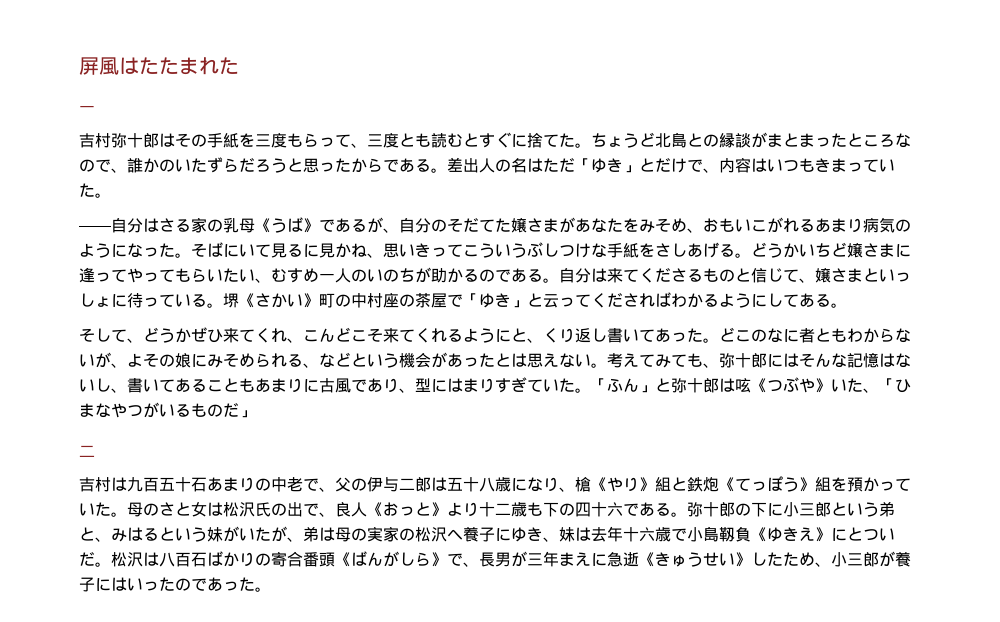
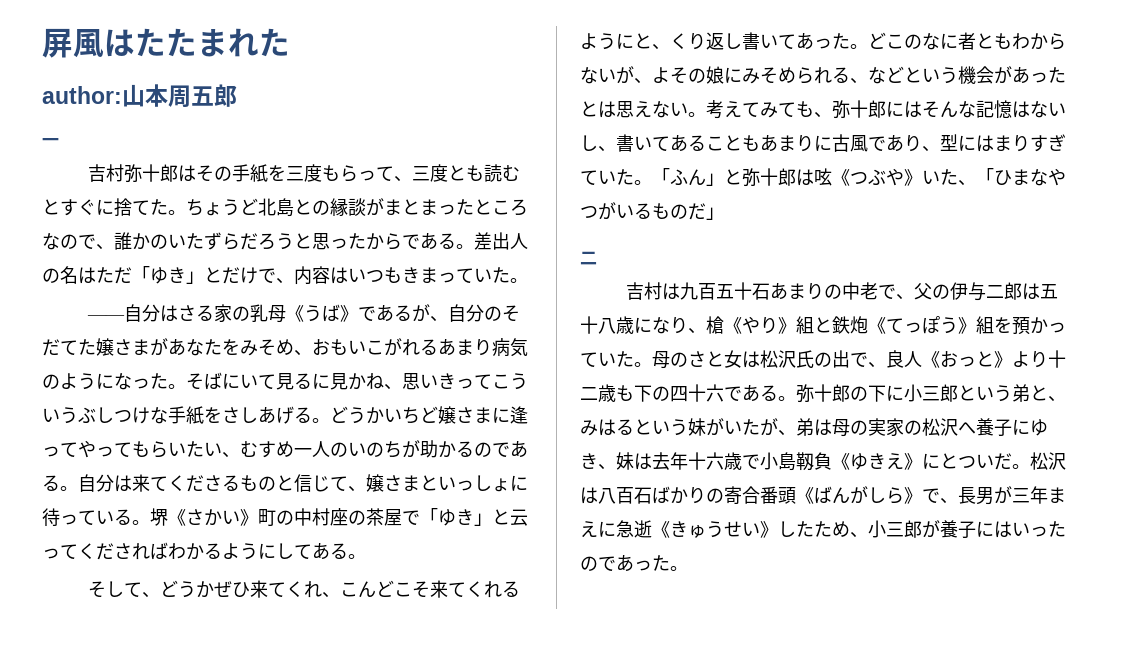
+ author:山本周五郎

